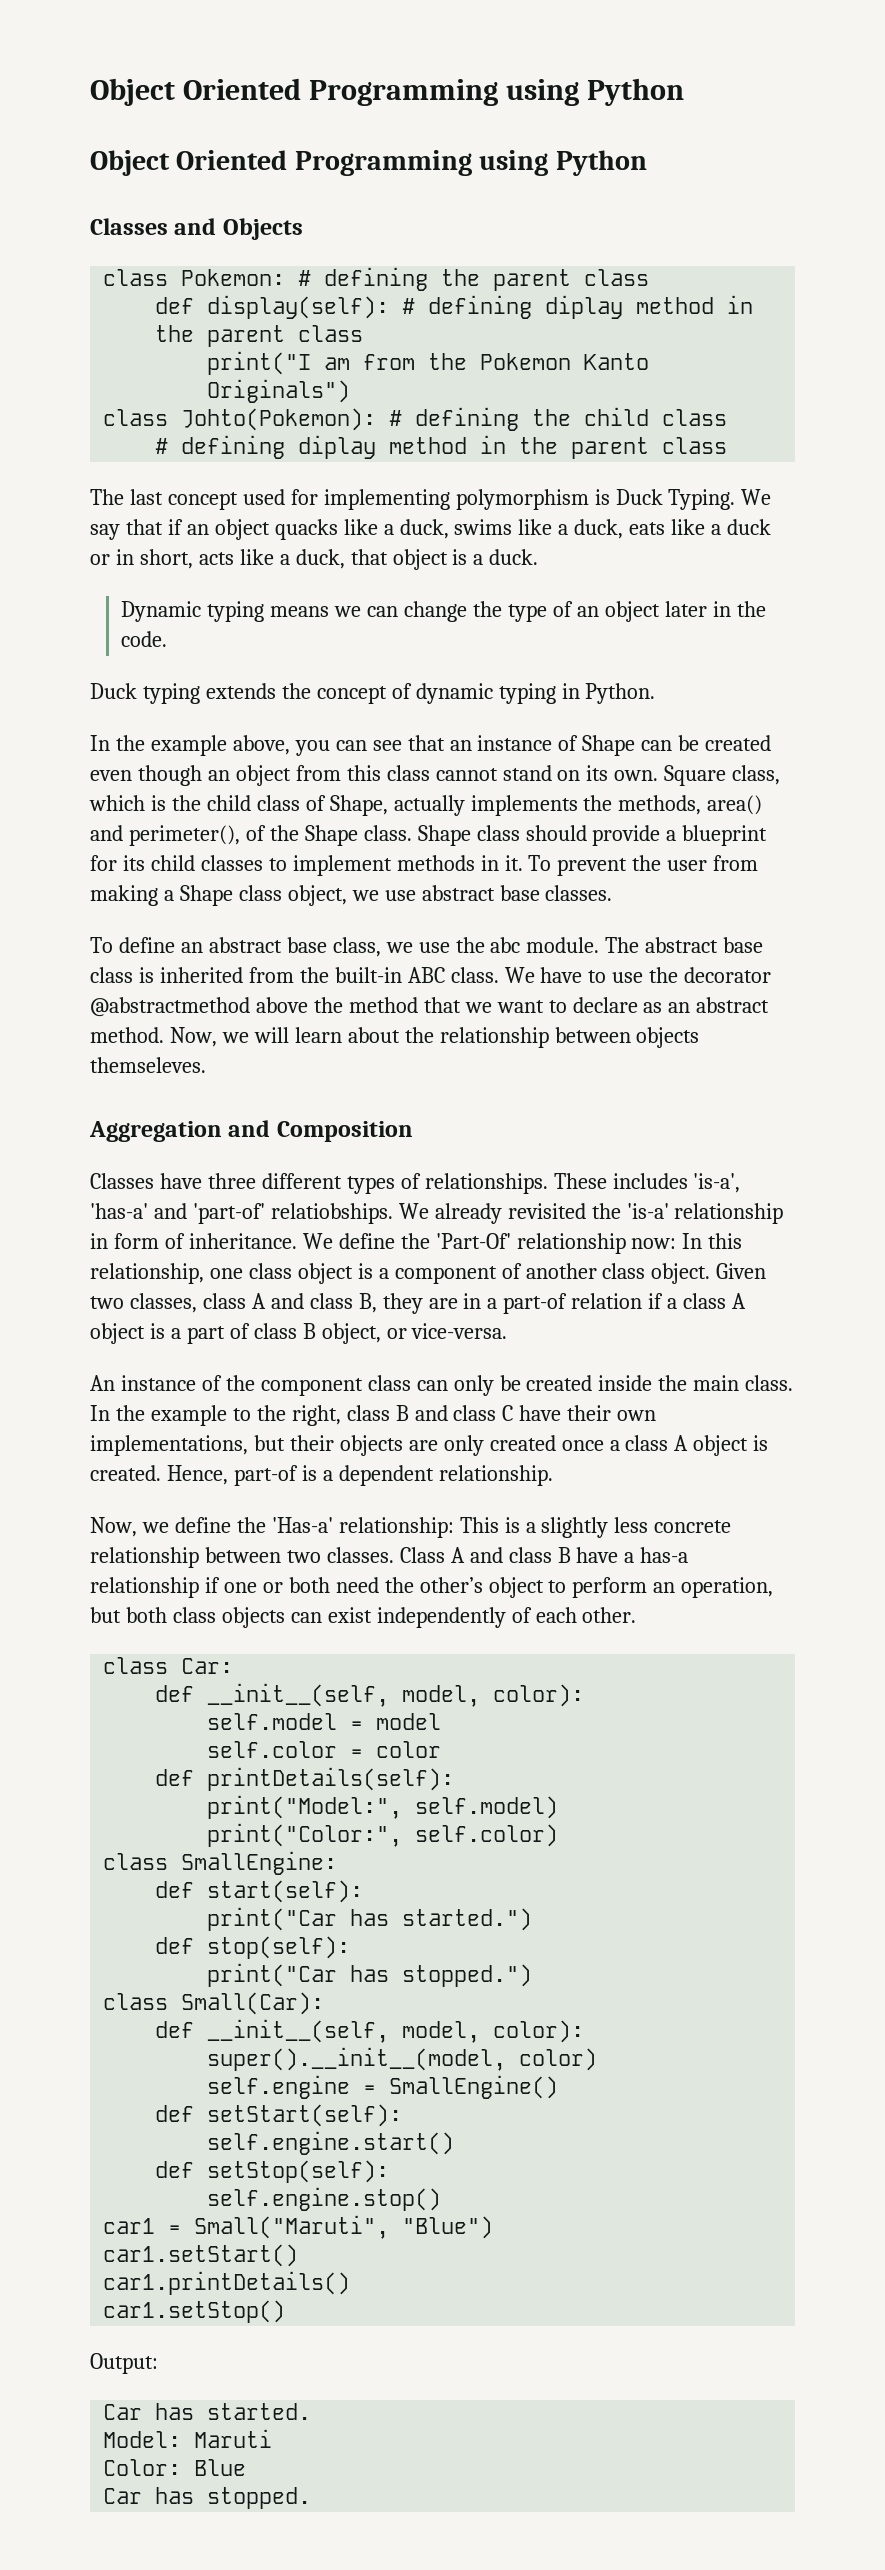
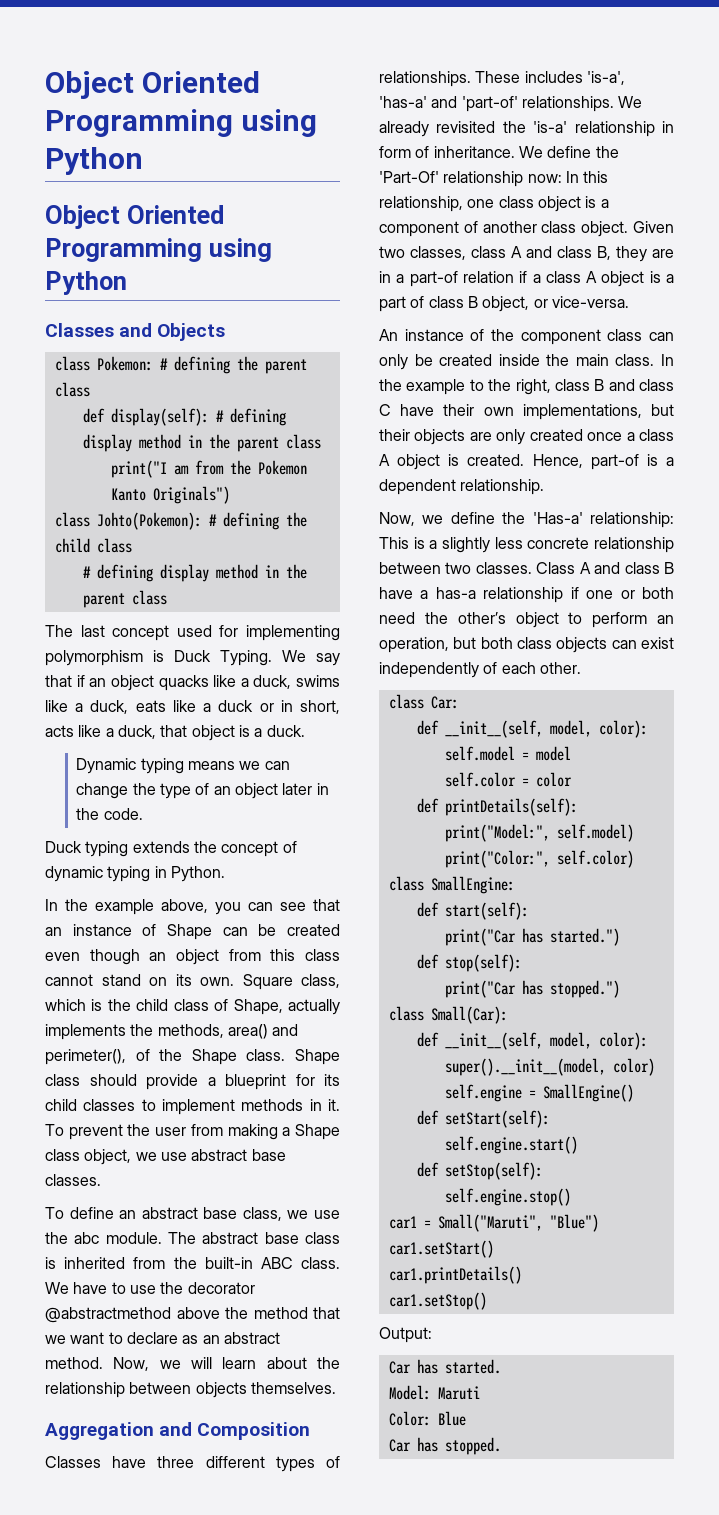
- def display(self): # defining diplay method in the parent class
+ def display(self): # defining display method in the parent class
  class Johto(Pokemon): # defining the child class
- # defining diplay method in the parent class
+ # defining display method in the parent class
- Now, we will learn about the relationship between objects themseleves.
+ Now, we will learn about the relationship between objects themselves.
- These includes 'is-a', 'has-a' and 'part-of' relatiobships.
+ These includes 'is-a', 'has-a' and 'part-of' relationships.

